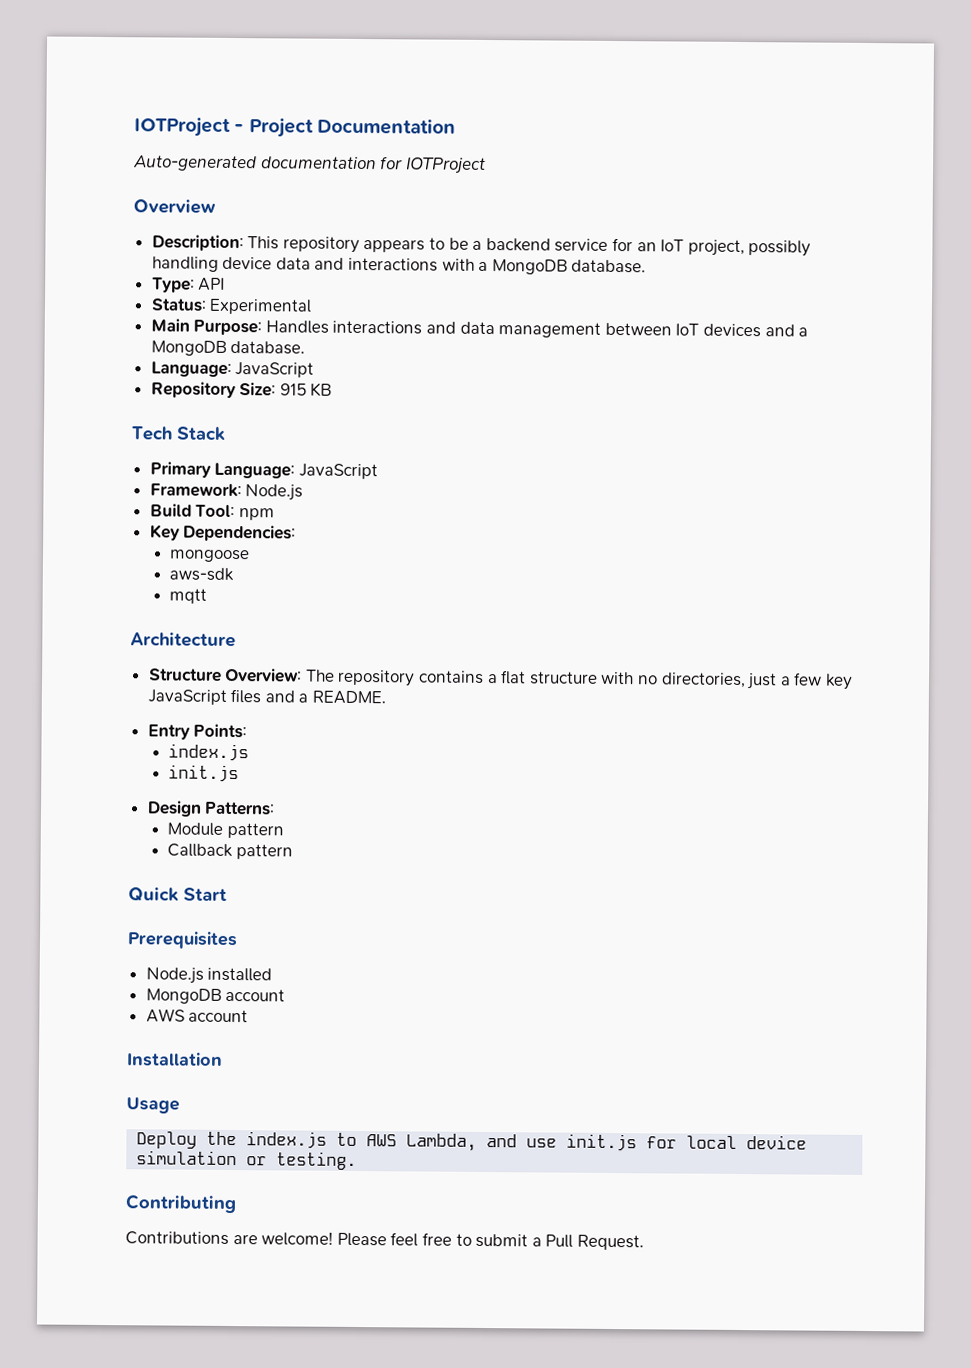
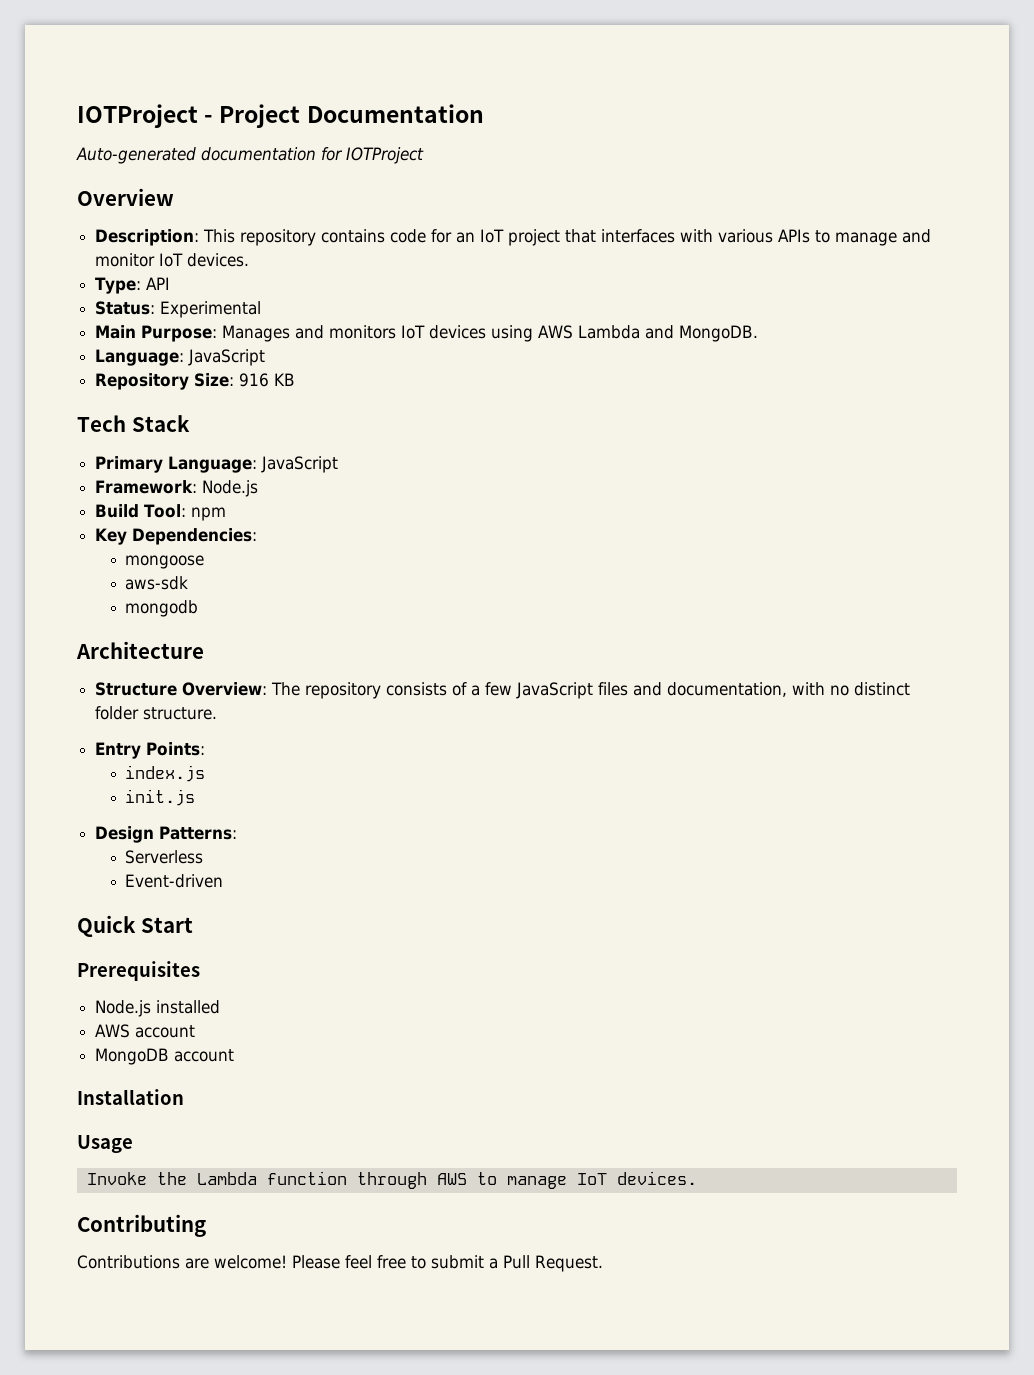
- Description: This repository appears to be a backend service for an IoT project, possibly handling device data and interactions with a MongoDB database.
+ Description: This repository contains code for an IoT project that interfaces with various APIs to manage and monitor IoT devices.
- Main Purpose: Handles interactions and data management between IoT devices and a MongoDB database.
+ Main Purpose: Manages and monitors IoT devices using AWS Lambda and MongoDB.
- Repository Size: 915 KB
+ Repository Size: 916 KB
- mqtt
+ mongodb
- Structure Overview: The repository contains a flat structure with no directories, just a few key JavaScript files and a README.
+ Structure Overview: The repository consists of a few JavaScript files and documentation, with no distinct folder structure.
- Module pattern
- Callback pattern
+ Serverless
+ Event-driven
+ AWS account
  MongoDB account
- AWS account
- Deploy the index.js to AWS Lambda, and use init.js for local device simulation or testing.
+ Invoke the Lambda function through AWS to manage IoT devices.

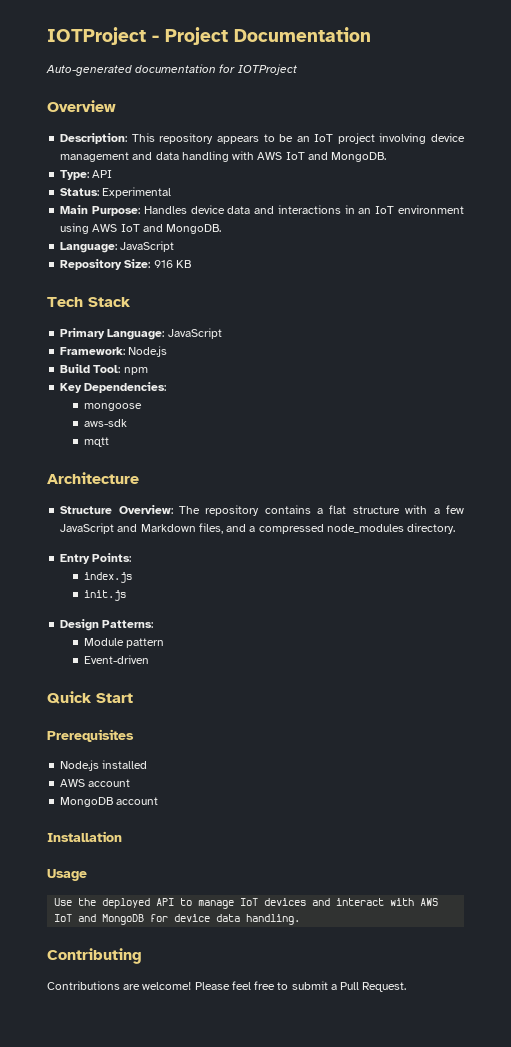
- Description: This repository contains code for an IoT project that interfaces with various APIs to manage and monitor IoT devices.
+ Description: This repository appears to be an IoT project involving device management and data handling with AWS IoT and MongoDB.
- Main Purpose: Manages and monitors IoT devices using AWS Lambda and MongoDB.
+ Main Purpose: Handles device data and interactions in an IoT environment using AWS IoT and MongoDB.
- mongodb
+ mqtt
- Structure Overview: The repository consists of a few JavaScript files and documentation, with no distinct folder structure.
+ Structure Overview: The repository contains a flat structure with a few JavaScript and Markdown files, and a compressed node_modules directory.
- Serverless
+ Module pattern
- Invoke the Lambda function through AWS to manage IoT devices.
+ Use the deployed API to manage IoT devices and interact with AWS IoT and MongoDB for device data handling.

